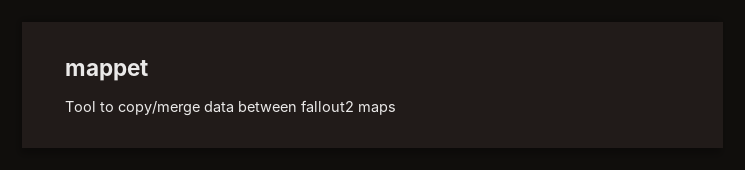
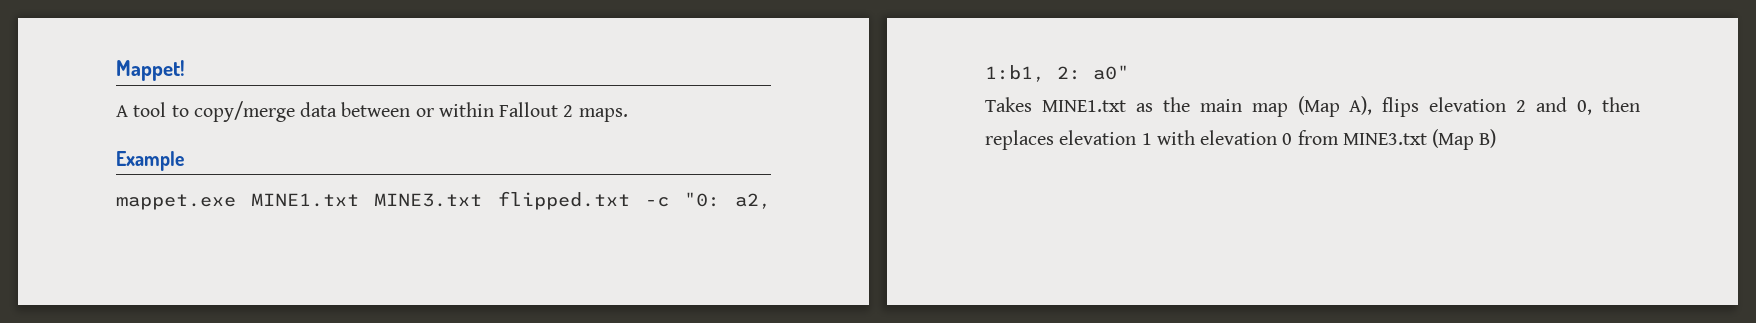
- mappet
- Tool to copy/merge data between fallout2 maps
+ Mappet!
+ A tool to copy/merge data between or within Fallout 2 maps.
+ Example
+ mappet.exe MINE1.txt MINE3.txt flipped.txt -c "0: a2, 1:b1, 2: a0"
+ Takes MINE1.txt as the main map (Map A), flips elevation 2 and 0, then replaces elevation 1 with elevation 0 from MINE3.txt (Map B)

